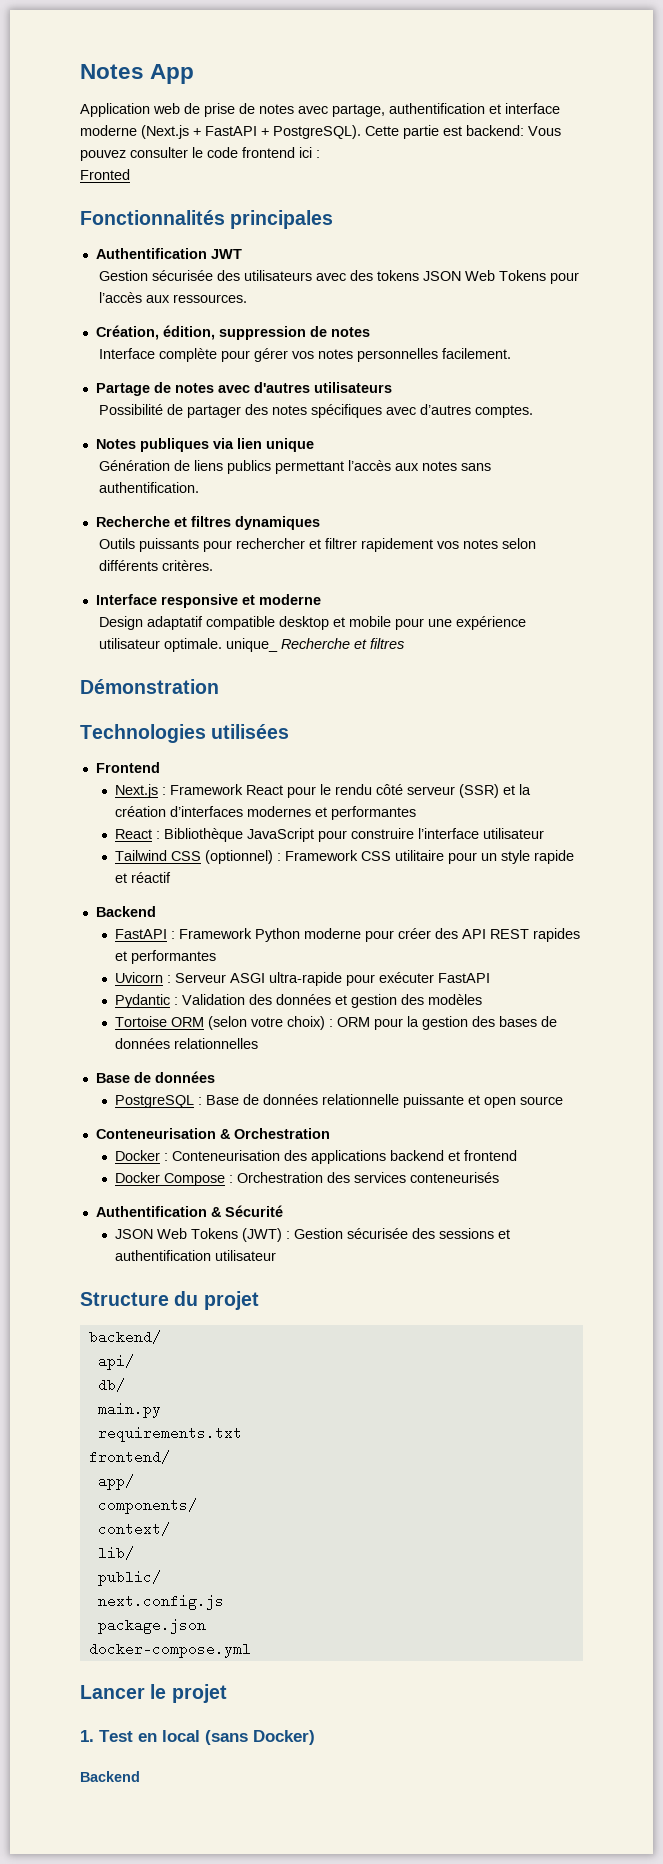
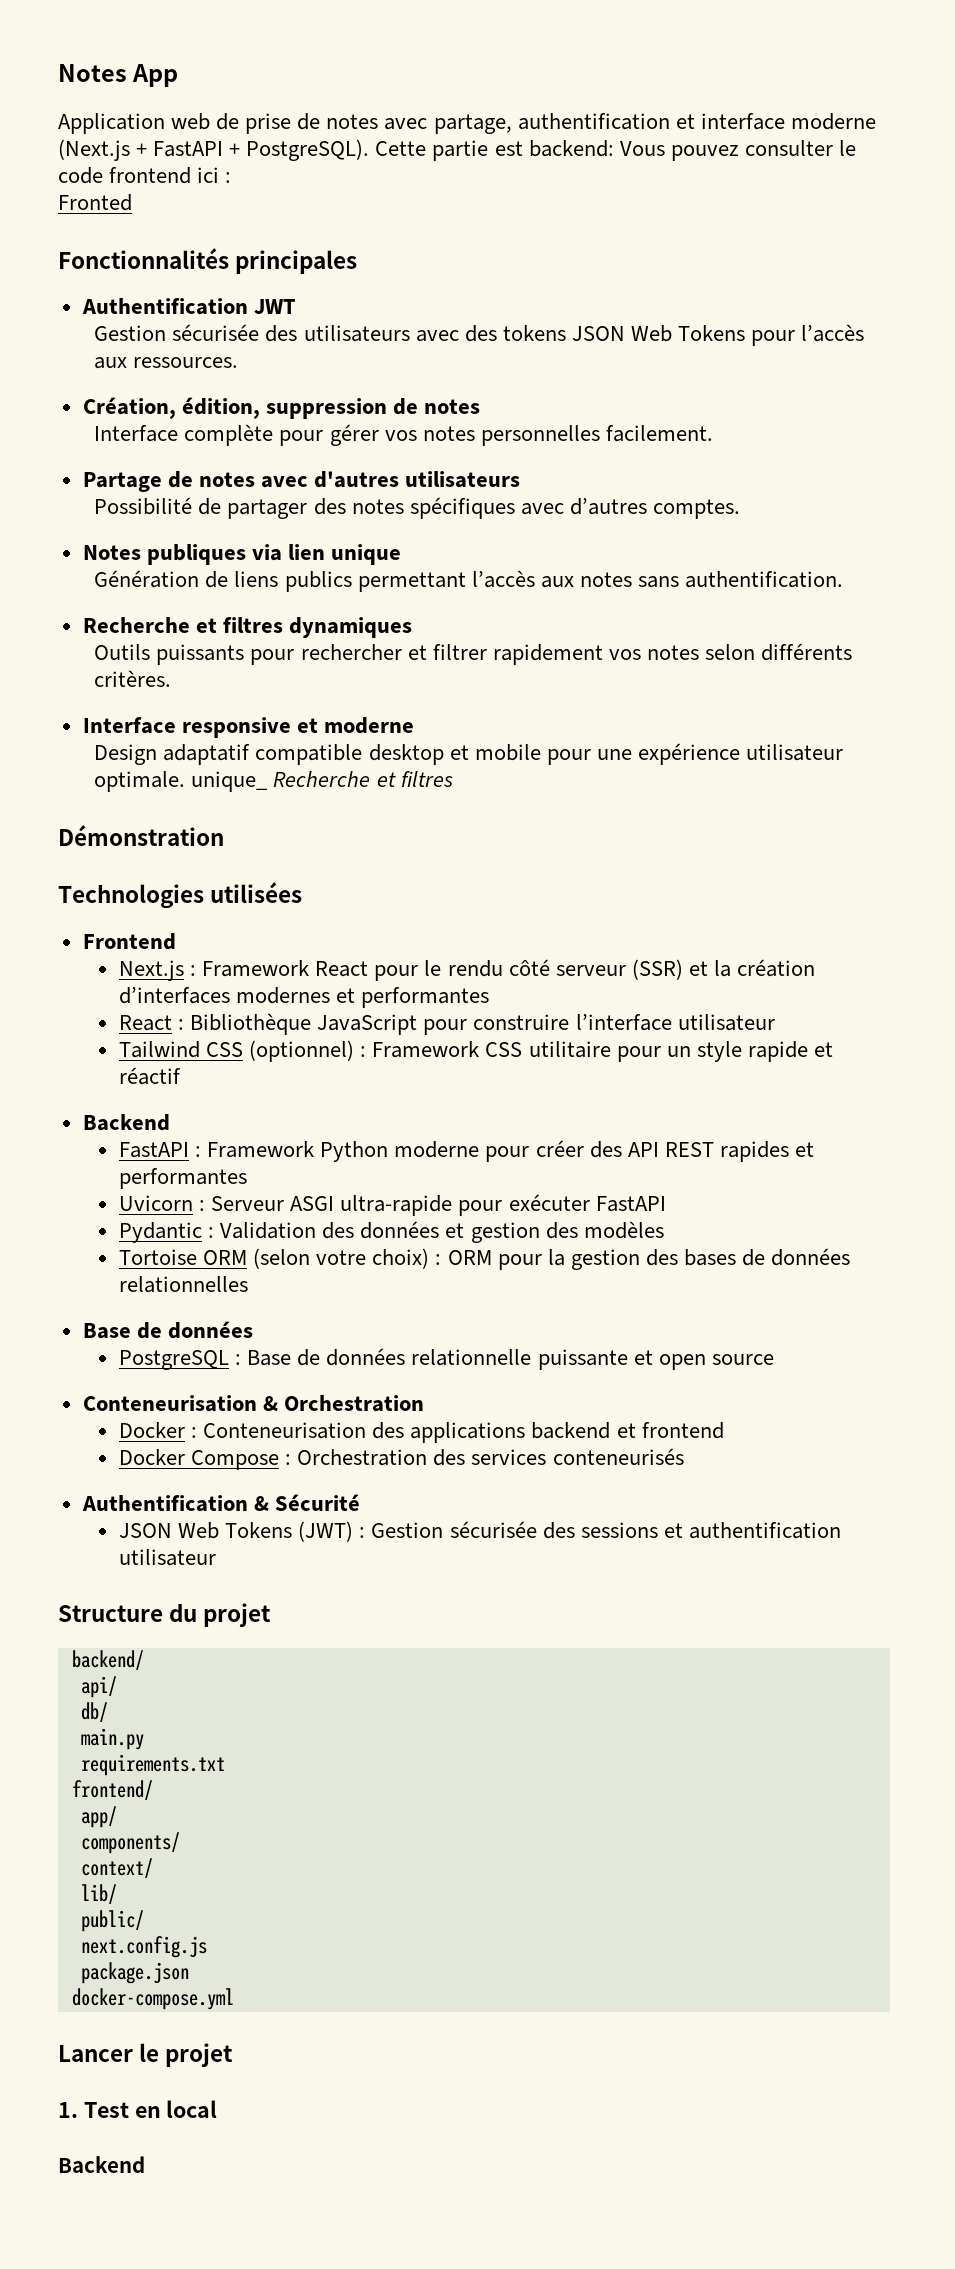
- 1. Test en local (sans Docker)
+ 1. Test en local

